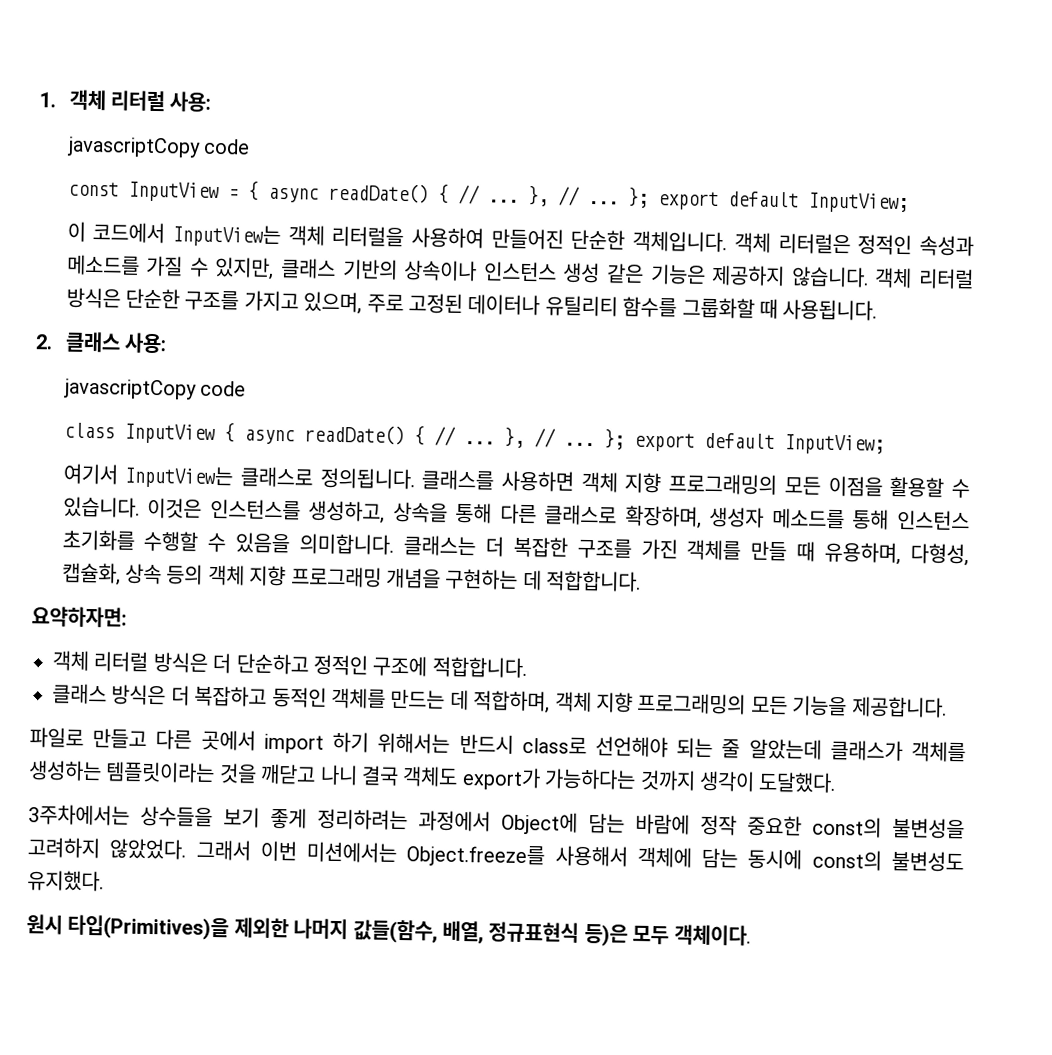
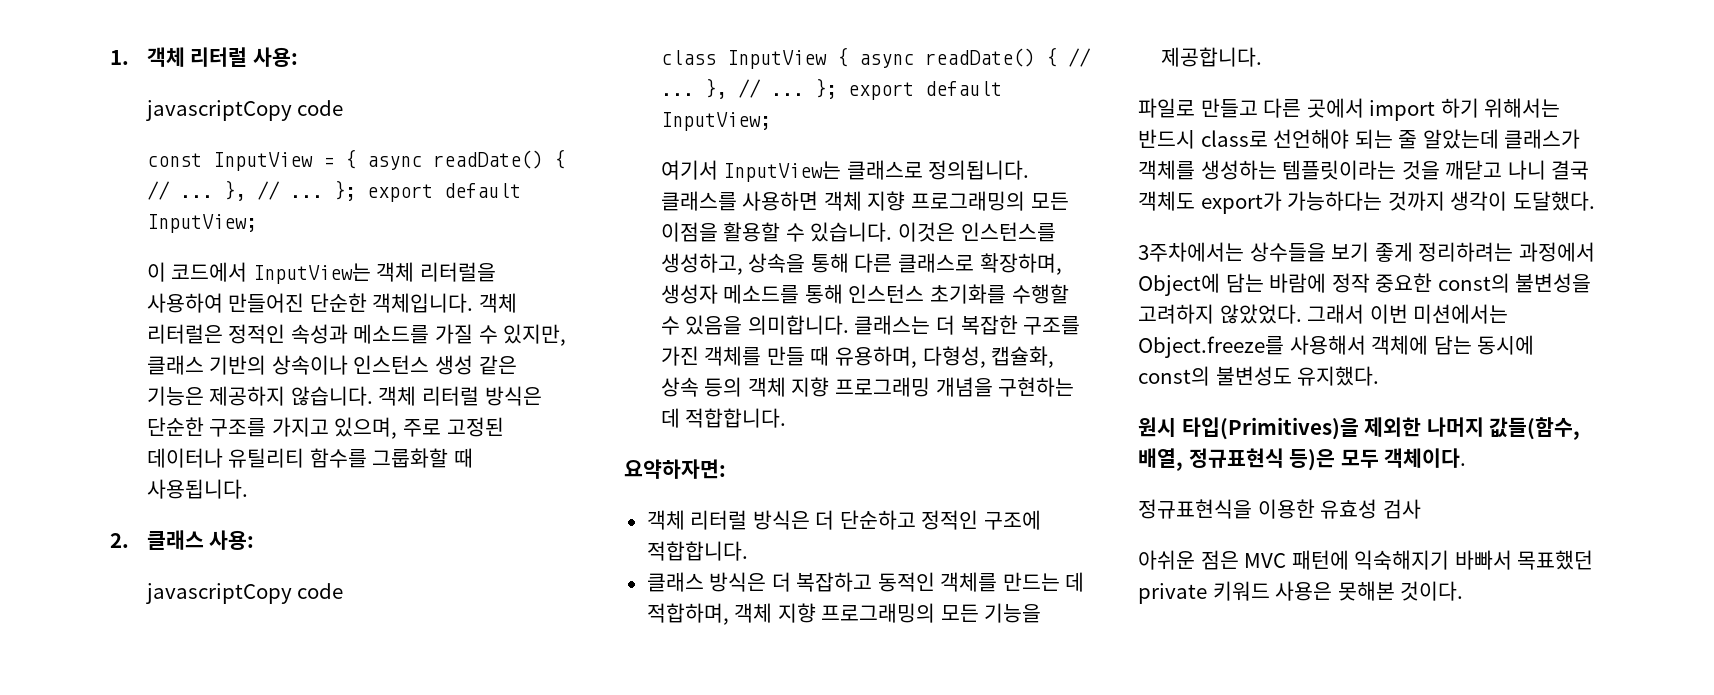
+ 정규표현식을 이용한 유효성 검사
+ 아쉬운 점은 MVC 패턴에 익숙해지기 바빠서 목표했던 private 키워드 사용은 못해본 것이다.

